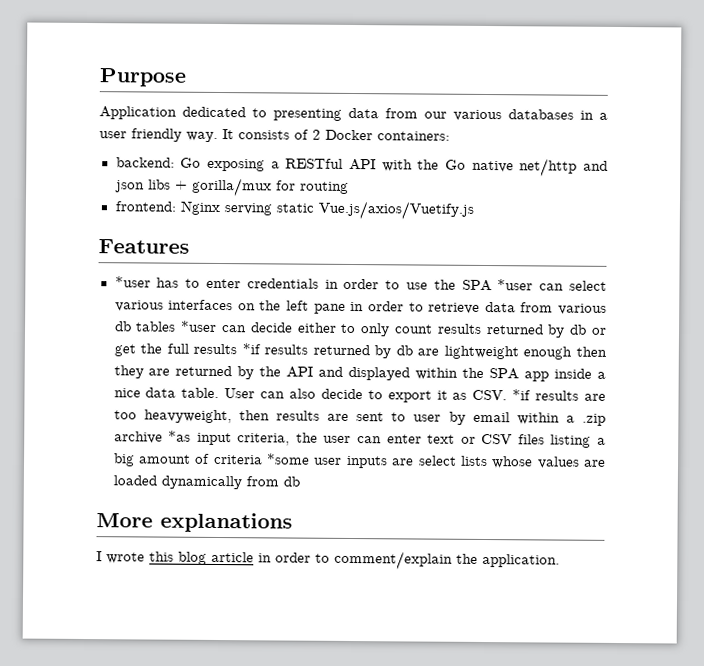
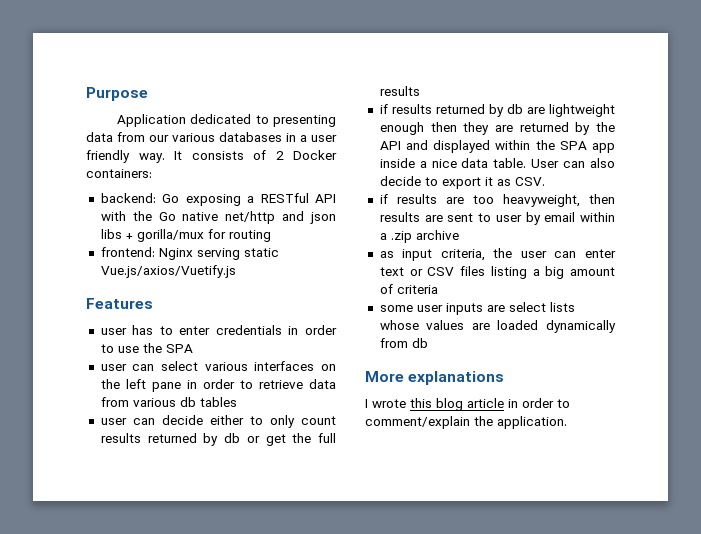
- *user has to enter credentials in order to use the SPA *user can select various interfaces on the left pane in order to retrieve data from various db tables *user can decide either to only count results returned by db or get the full results *if results returned by db are lightweight enough then they are returned by the API and displayed within the SPA app inside a nice data table.
+ user has to enter credentials in order to use the SPA
+ user can select various interfaces on the left pane in order to retrieve data from various db tables
+ user can decide either to only count results returned by db or get the full results
+ if results returned by db are lightweight enough then they are returned by the API and displayed within the SPA app inside a nice data table.
- User can also decide to export it as CSV. *if results are too heavyweight, then results are sent to user by email within a .zip archive *as input criteria, the user can enter text or CSV files listing a big amount of criteria *some user inputs are select lists whose values are loaded dynamically from db
+ User can also decide to export it as CSV.
+ if results are too heavyweight, then results are sent to user by email within a .zip archive
+ as input criteria, the user can enter text or CSV files listing a big amount of criteria
+ some user inputs are select lists whose values are loaded dynamically from db

